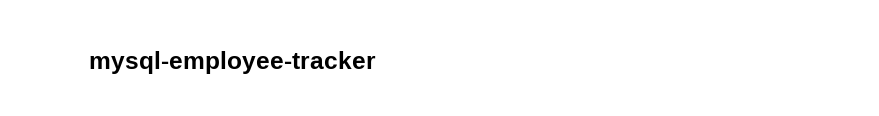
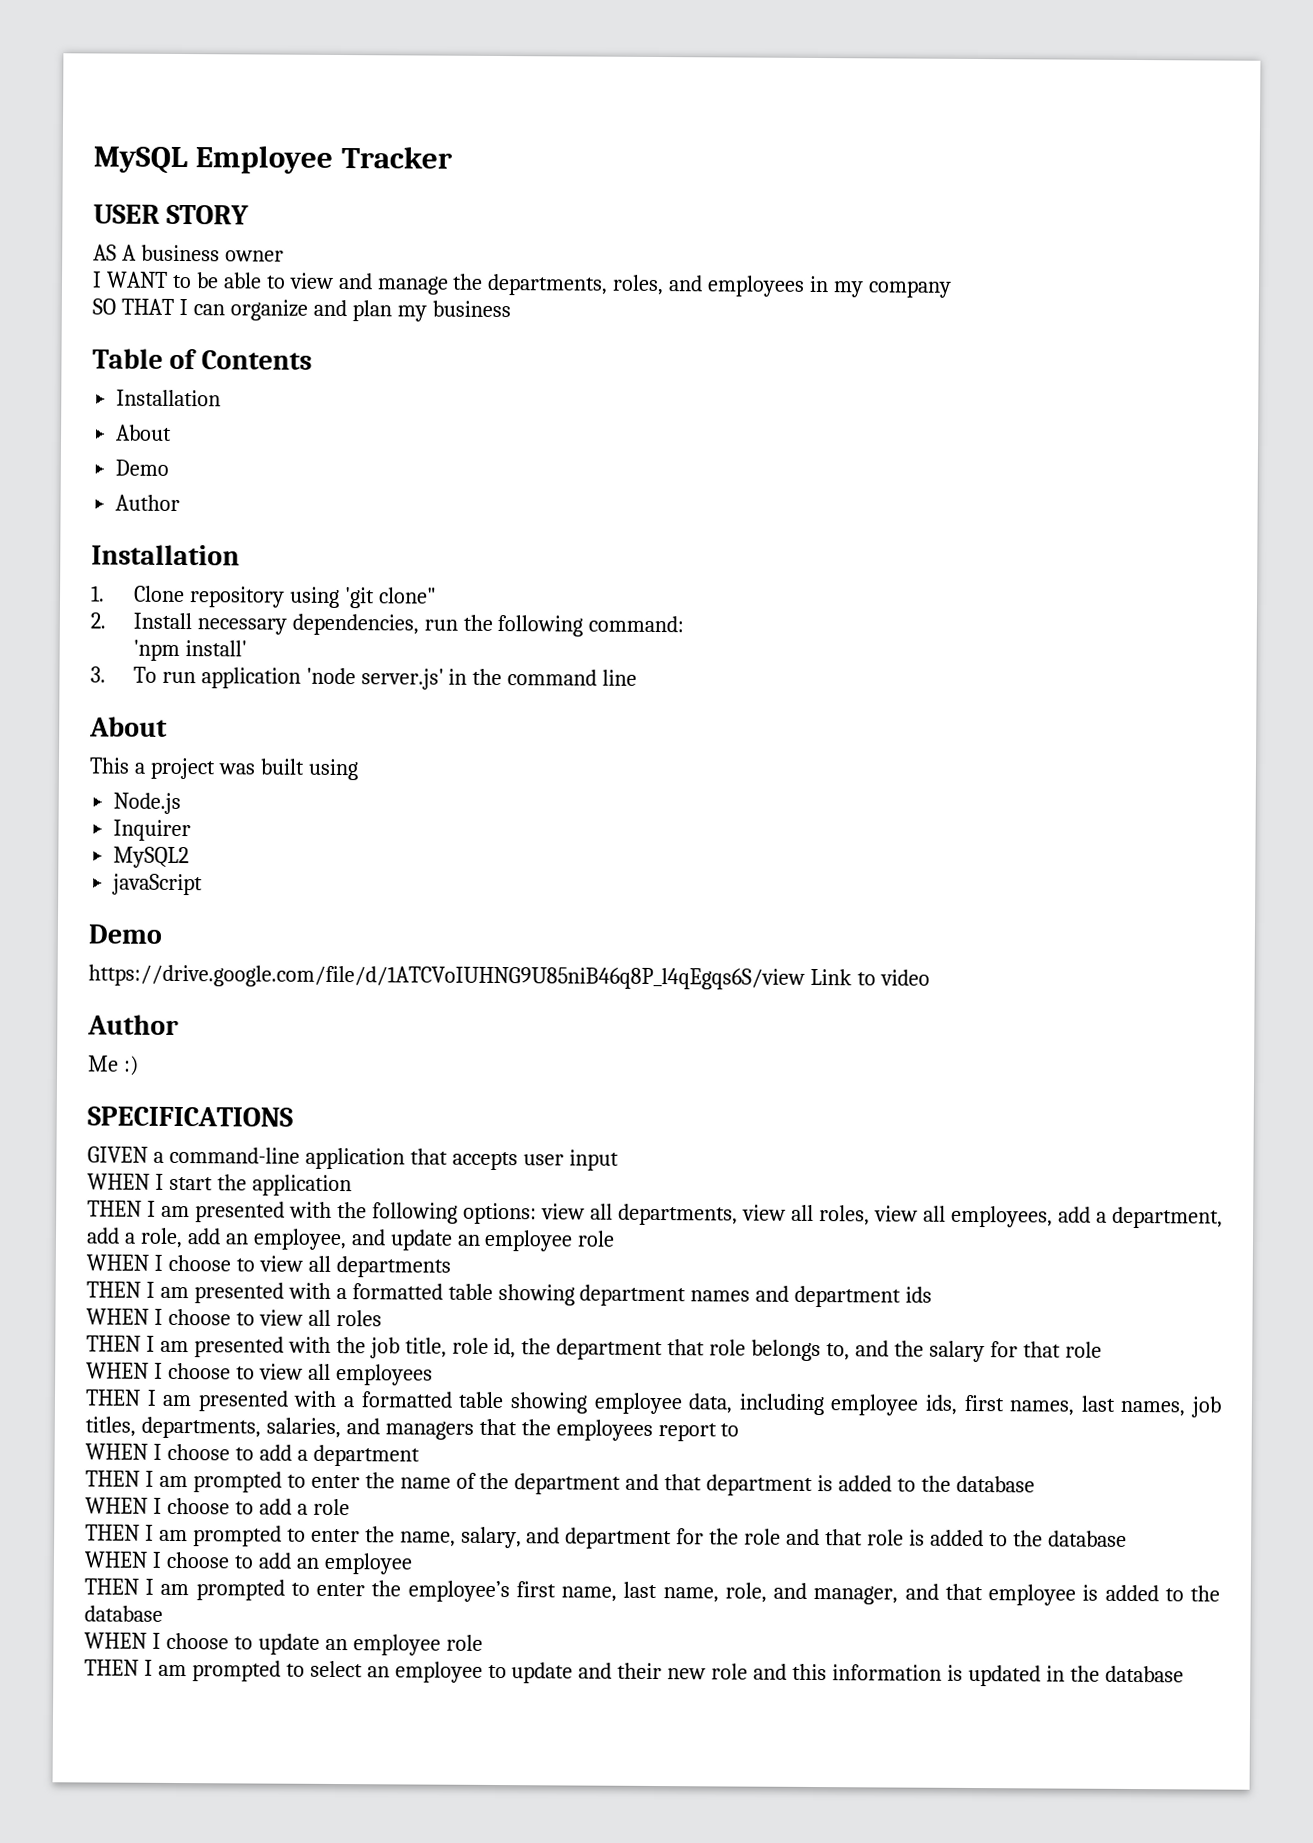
- mysql-employee-tracker
+ MySQL Employee Tracker
+ USER STORY
+ AS A business owner
+ I WANT to be able to view and manage the departments, roles, and employees in my company
+ SO THAT I can organize and plan my business
+ Table of Contents
+ Installation
+ About
+ Demo
+ Author
+ Installation
+ 1. Clone repository using 'git clone"
+ 2. Install necessary dependencies, run the following command:
+ 'npm install'
+ 3. To run application 'node server.js' in the command line
+ About
+ This a project was built using
+ Node.js
+ Inquirer
+ MySQL2
+ javaScript
+ Demo
+ https://drive.google.com/file/d/1ATCVoIUHNG9U85niB46q8P_l4qEgqs6S/view Link to video
+ Author
+ Me :)
+ SPECIFICATIONS
+ GIVEN a command-line application that accepts user input
+ WHEN I start the application
+ THEN I am presented with the following options: view all departments, view all roles, view all employees, add a department, add a role, add an employee, and update an employee role
+ WHEN I choose to view all departments
+ THEN I am presented with a formatted table showing department names and department ids
+ WHEN I choose to view all roles
+ THEN I am presented with the job title, role id, the department that role belongs to, and the salary for that role
+ WHEN I choose to view all employees
+ THEN I am presented with a formatted table showing employee data, including employee ids, first names, last names, job titles, departments, salaries, and managers that the employees report to
+ WHEN I choose to add a department
+ THEN I am prompted to enter the name of the department and that department is added to the database
+ WHEN I choose to add a role
+ THEN I am prompted to enter the name, salary, and department for the role and that role is added to the database
+ WHEN I choose to add an employee
+ THEN I am prompted to enter the employee’s first name, last name, role, and manager, and that employee is added to the database
+ WHEN I choose to update an employee role
+ THEN I am prompted to select an employee to update and their new role and this information is updated in the database

